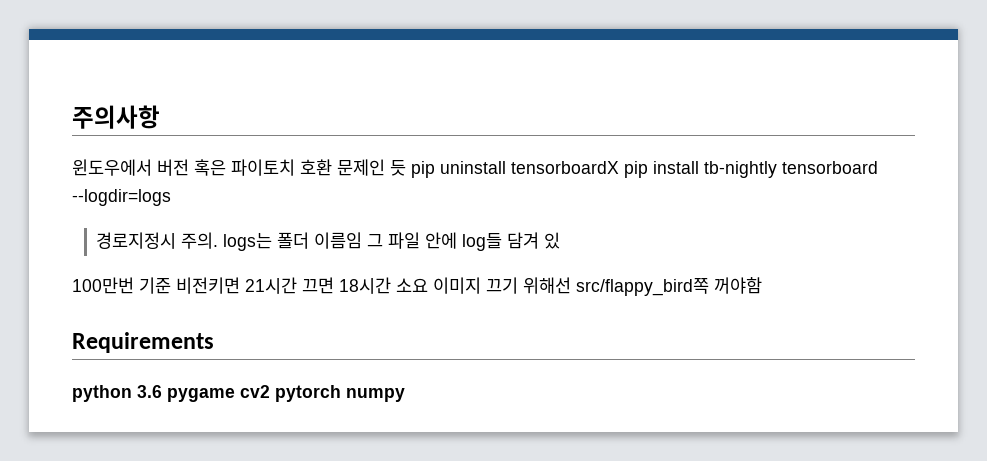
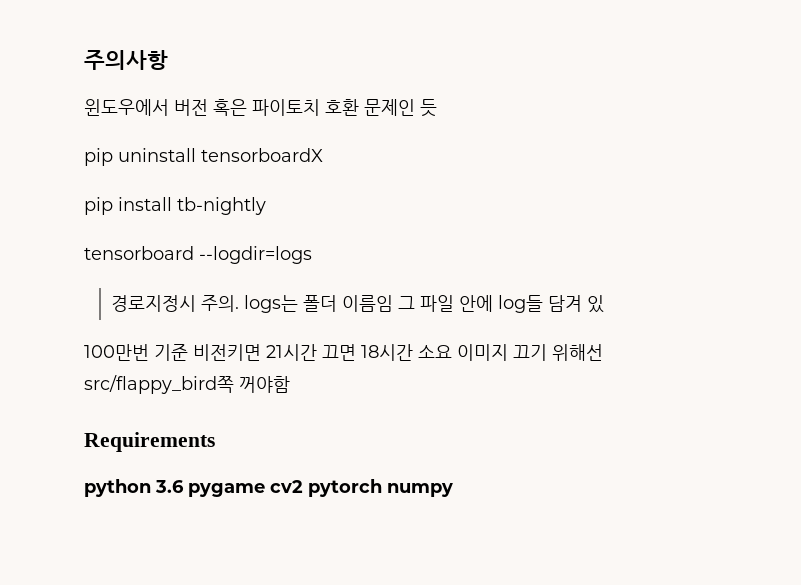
- 윈도우에서 버전 혹은 파이토치 호환 문제인 듯 pip uninstall tensorboardX pip install tb-nightly tensorboard --logdir=logs
+ 윈도우에서 버전 혹은 파이토치 호환 문제인 듯
+ pip uninstall tensorboardX
+ pip install tb-nightly
+ tensorboard --logdir=logs

